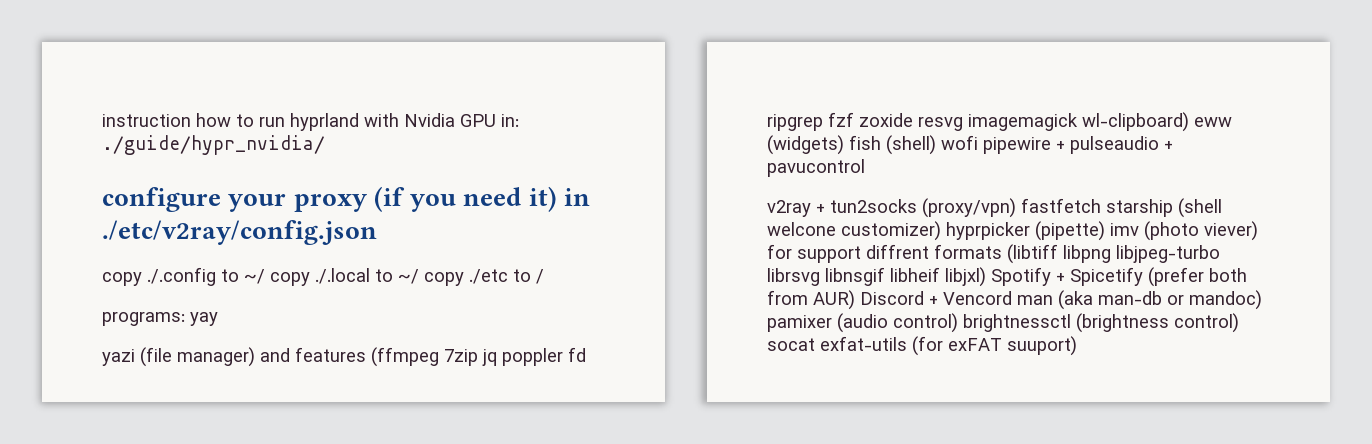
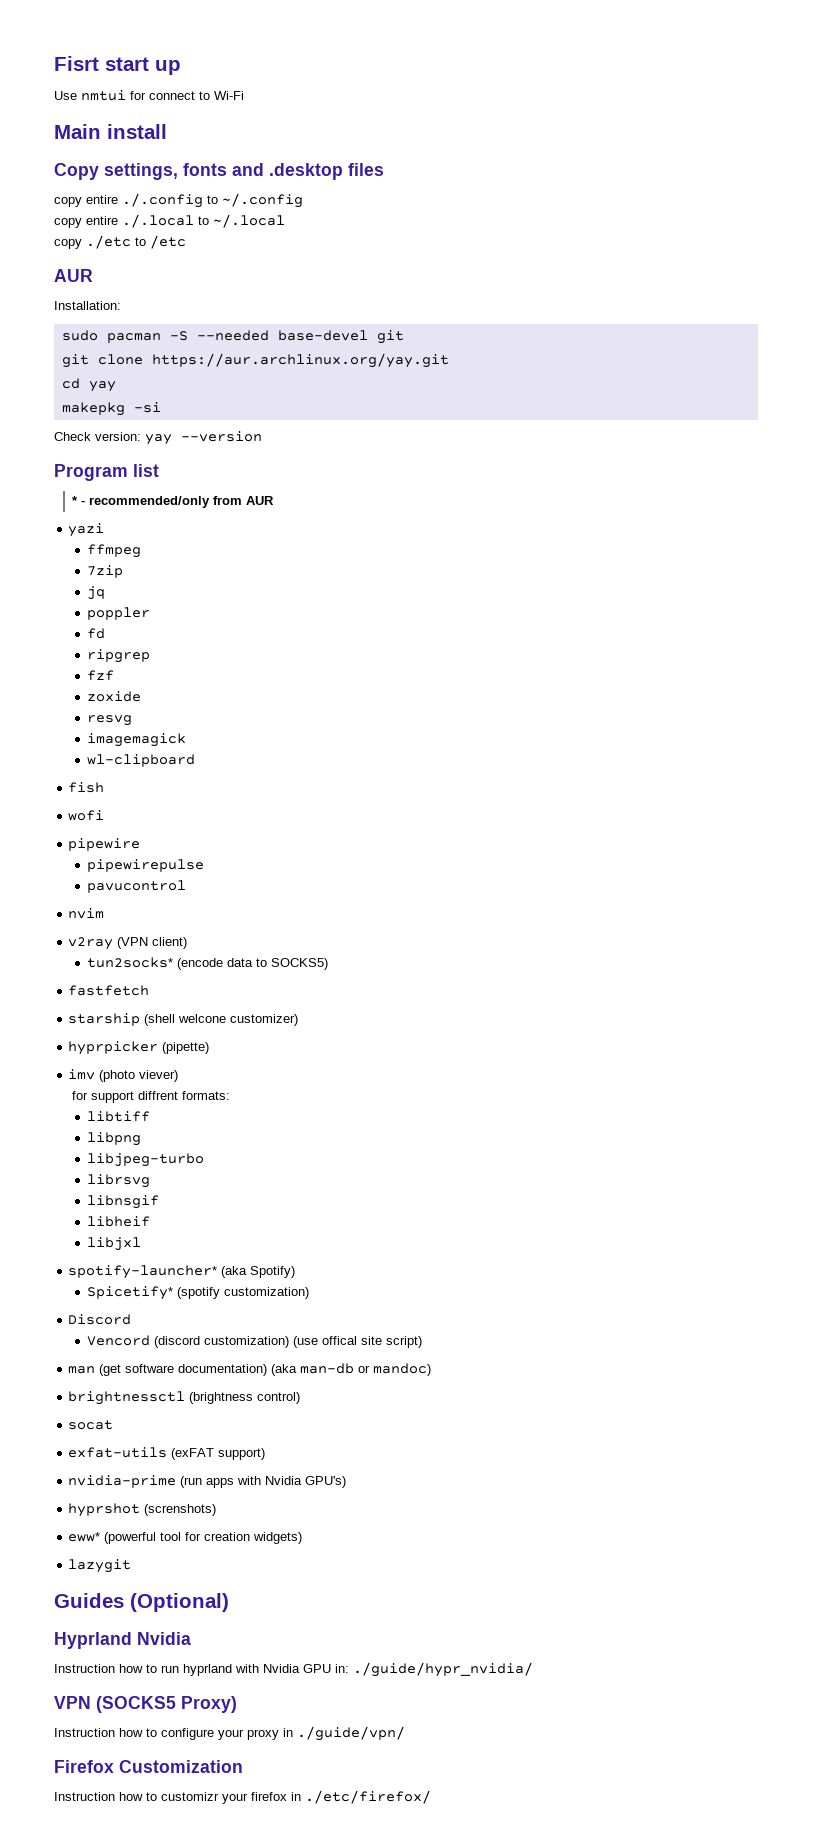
- instruction how to run hyprland with Nvidia GPU in: ./guide/hypr_nvidia/
+ Fisrt start up
+ Use nmtui for connect to Wi-Fi
+ Main install
+ Copy settings, fonts and .desktop files
+ copy entire ./.config to ~/.config
+ copy entire ./.local to ~/.local
+ copy ./etc to /etc
+ AUR
+ Installation:
+ sudo pacman -S --needed base-devel git
+ git clone https://aur.archlinux.org/yay.git
+ cd yay
+ makepkg -si
+ Check version: yay --version
+ Program list
+ * - recommended/only from AUR
+ yazi
+ ffmpeg
+ 7zip
+ jq
+ poppler
+ fd
+ ripgrep
+ fzf
+ zoxide
+ resvg
+ imagemagick
+ wl-clipboard
+ fish
+ wofi
+ pipewire
+ pipewirepulse
+ pavucontrol
+ nvim
+ v2ray (VPN client)
+ tun2socks* (encode data to SOCKS5)
+ fastfetch
+ starship (shell welcone customizer)
+ hyprpicker (pipette)
+ imv (photo viever)
+ for support diffrent formats:
+ libtiff
+ libpng
+ libjpeg-turbo
+ librsvg
+ libnsgif
+ libheif
+ libjxl
+ spotify-launcher* (aka Spotify)
+ Spicetify* (spotify customization)
+ Discord
+ Vencord (discord customization) (use offical site script)
+ man (get software documentation) (aka man-db or mandoc)
+ brightnessctl (brightness control)
+ socat
+ exfat-utils (exFAT support)
+ nvidia-prime (run apps with Nvidia GPU's)
+ hyprshot (screnshots)
+ eww* (powerful tool for creation widgets)
+ lazygit
+ Guides (Optional)
+ Hyprland Nvidia
+ Instruction how to run hyprland with Nvidia GPU in: ./guide/hypr_nvidia/
- configure your proxy (if you need it) in ./etc/v2ray/config.json
- copy ./.config to ~/ copy ./.local to ~/ copy ./etc to /
- programs: yay
- yazi (file manager) and features (ffmpeg 7zip jq poppler fd ripgrep fzf zoxide resvg imagemagick wl-clipboard) eww (widgets) fish (shell) wofi pipewire + pulseaudio + pavucontrol
- v2ray + tun2socks (proxy/vpn) fastfetch starship (shell welcone customizer) hyprpicker (pipette) imv (photo viever) for support diffrent formats (libtiff libpng libjpeg-turbo librsvg libnsgif libheif libjxl) Spotify + Spicetify (prefer both from AUR) Discord + Vencord man (aka man-db or mandoc) pamixer (audio control) brightnessctl (brightness control) socat exfat-utils (for exFAT suuport)
+ VPN (SOCKS5 Proxy)
+ Instruction how to configure your proxy in ./guide/vpn/
+ Firefox Customization
+ Instruction how to customizr your firefox in ./etc/firefox/

